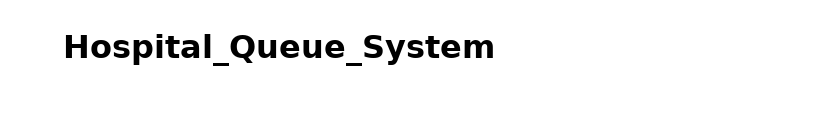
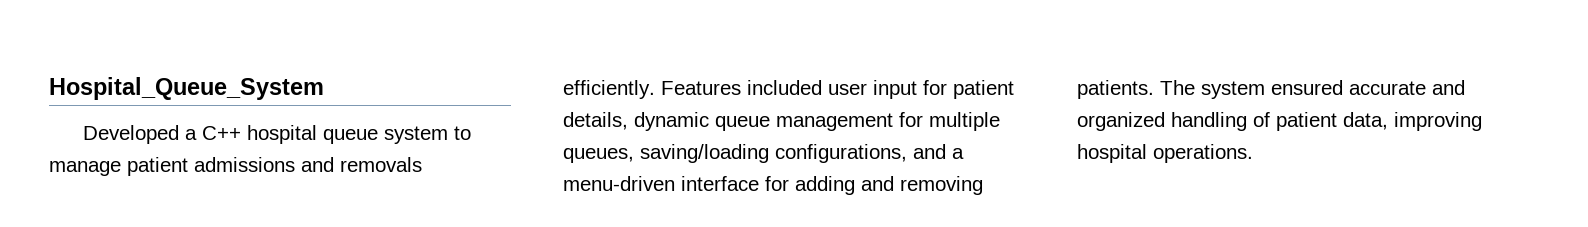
+ Developed a C++ hospital queue system to manage patient admissions and removals efficiently. Features included user input for patient details, dynamic queue management for multiple queues, saving/loading configurations, and a menu-driven interface for adding and removing patients. The system ensured accurate and organized handling of patient data, improving hospital operations.

